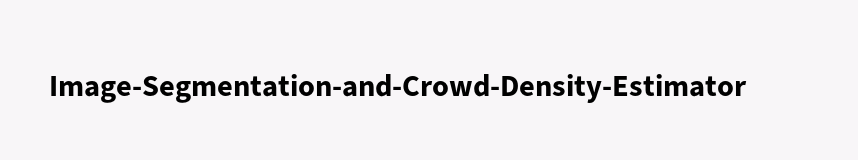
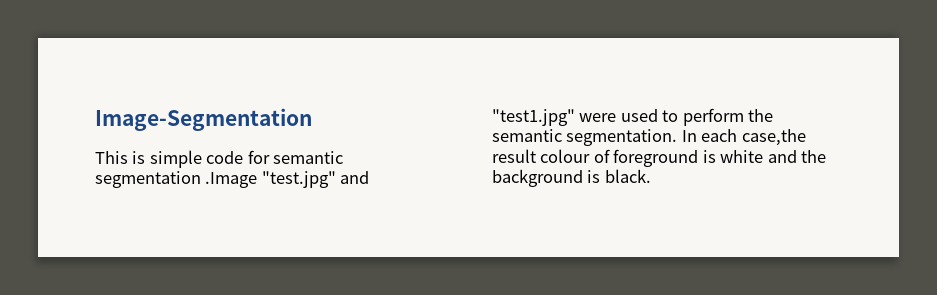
- Image-Segmentation-and-Crowd-Density-Estimator
+ Image-Segmentation
+ This is simple code for semantic segmentation .Image "test.jpg" and "test1.jpg" were used to perform the semantic segmentation. In each case,the result colour of foreground is white and the background is black.

